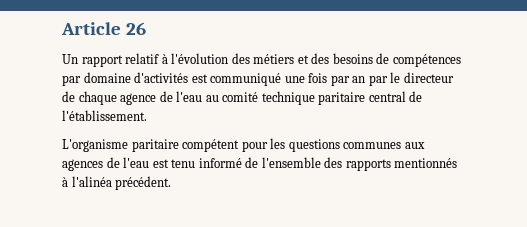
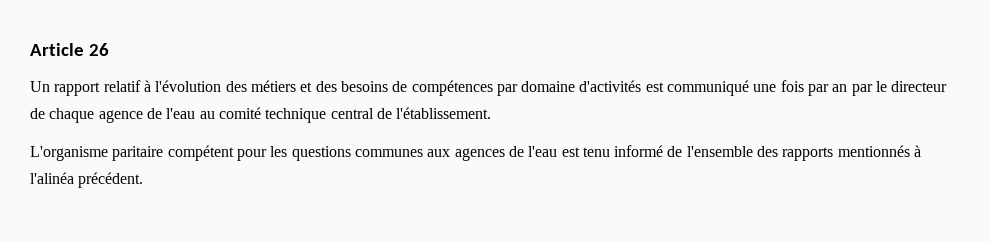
- Un rapport relatif à l'évolution des métiers et des besoins de compétences par domaine d'activités est communiqué une fois par an par le directeur de chaque agence de l'eau au comité technique paritaire central de l'établissement.
+ Un rapport relatif à l'évolution des métiers et des besoins de compétences par domaine d'activités est communiqué une fois par an par le directeur de chaque agence de l'eau au comité technique central de l'établissement.

